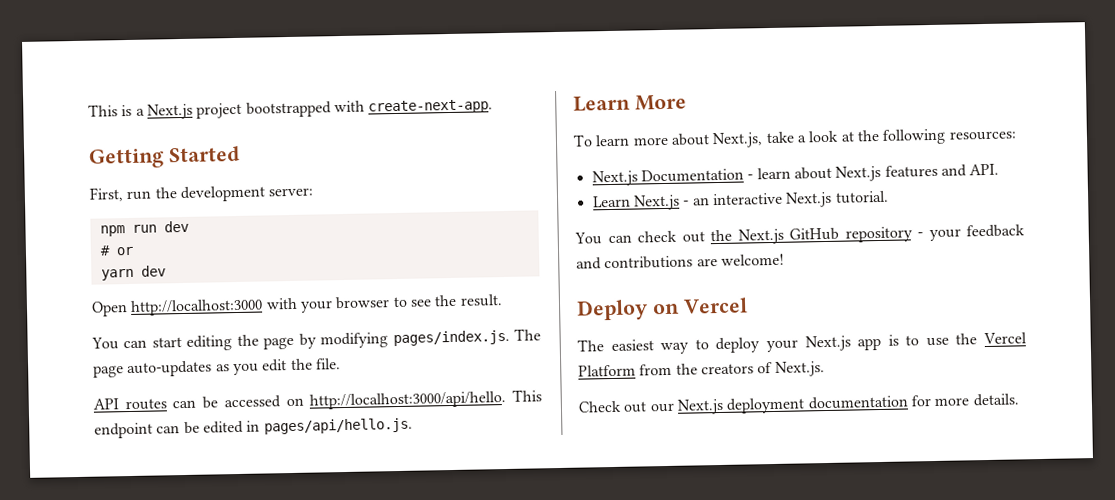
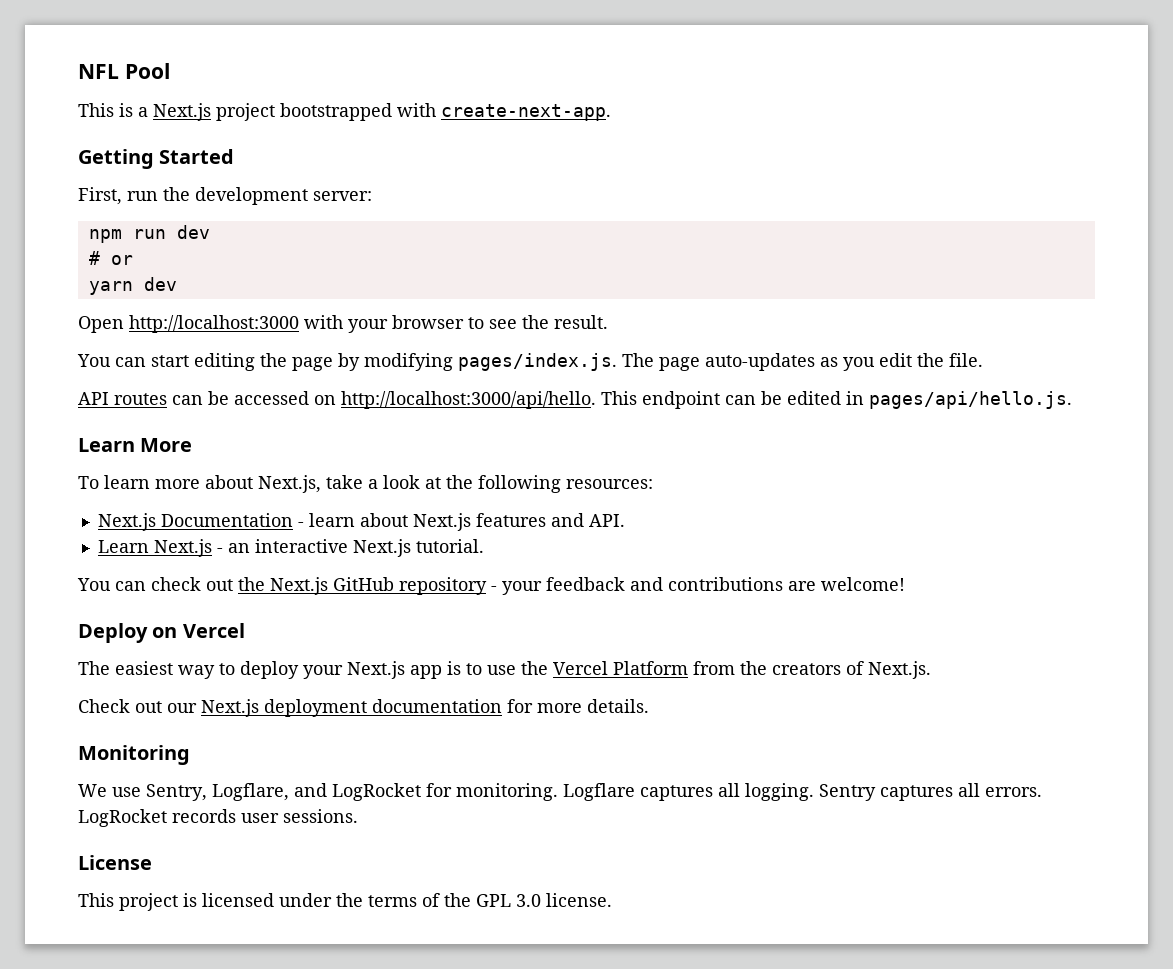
+ NFL Pool
+ Monitoring
+ We use Sentry, Logflare, and LogRocket for monitoring. Logflare captures all logging. Sentry captures all errors. LogRocket records user sessions.
+ License
+ This project is licensed under the terms of the GPL 3.0 license.

